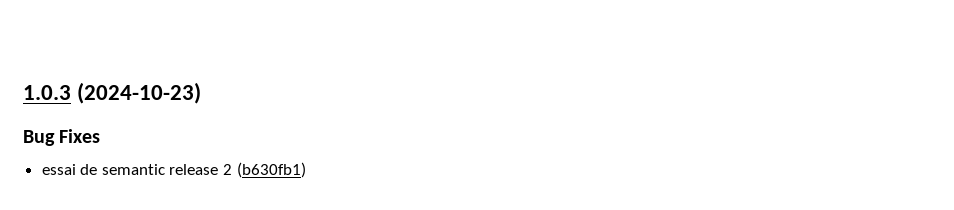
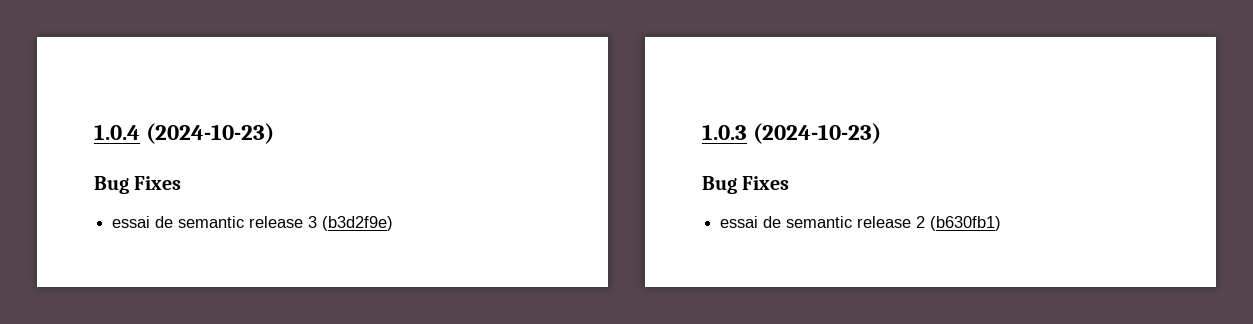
+ 1.0.4 (2024-10-23)
+ Bug Fixes
+ essai de semantic release 3 (b3d2f9e)

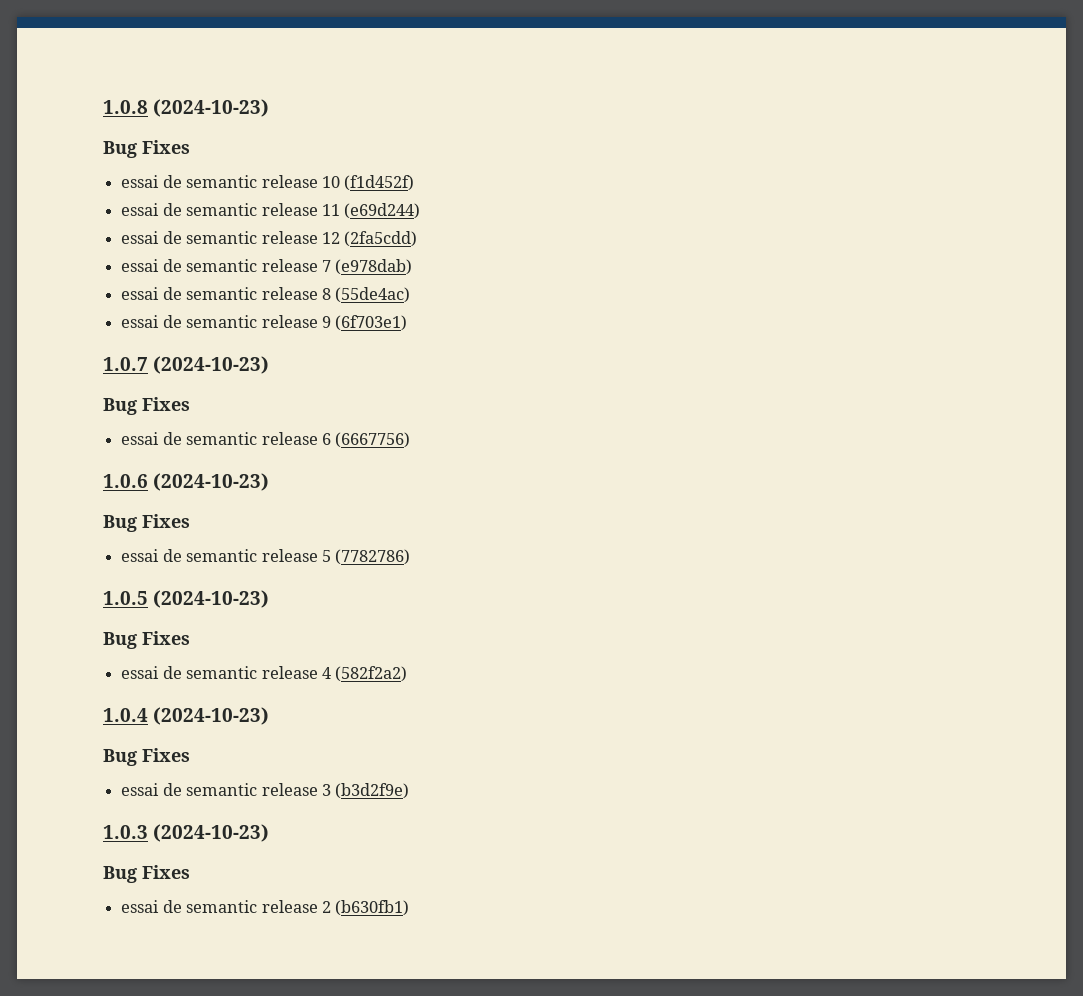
+ 1.0.8 (2024-10-23)
+ Bug Fixes
+ essai de semantic release 10 (f1d452f)
+ essai de semantic release 11 (e69d244)
+ essai de semantic release 12 (2fa5cdd)
+ essai de semantic release 7 (e978dab)
+ essai de semantic release 8 (55de4ac)
+ essai de semantic release 9 (6f703e1)
+ 1.0.7 (2024-10-23)
+ Bug Fixes
+ essai de semantic release 6 (6667756)
+ 1.0.6 (2024-10-23)
+ Bug Fixes
+ essai de semantic release 5 (7782786)
+ 1.0.5 (2024-10-23)
+ Bug Fixes
+ essai de semantic release 4 (582f2a2)

